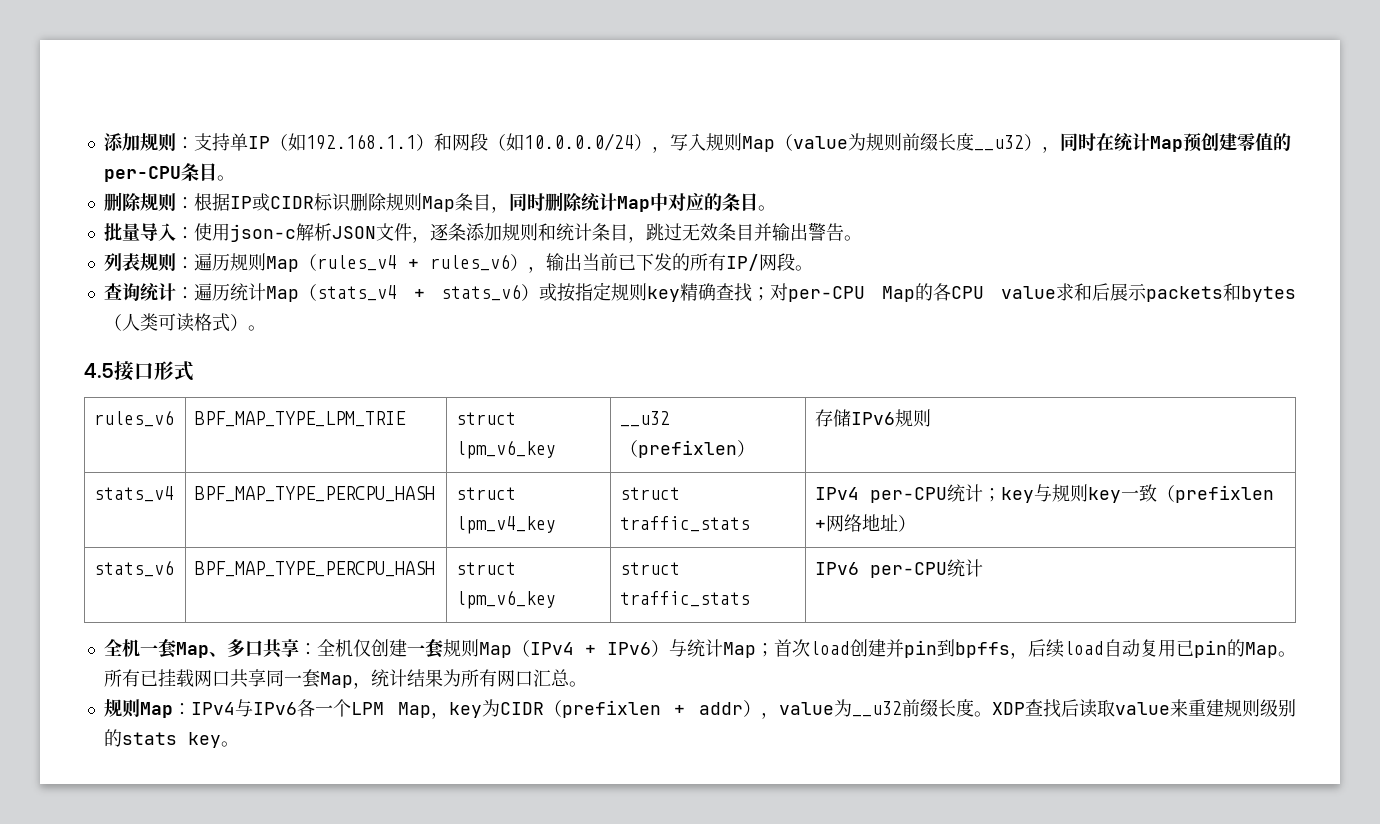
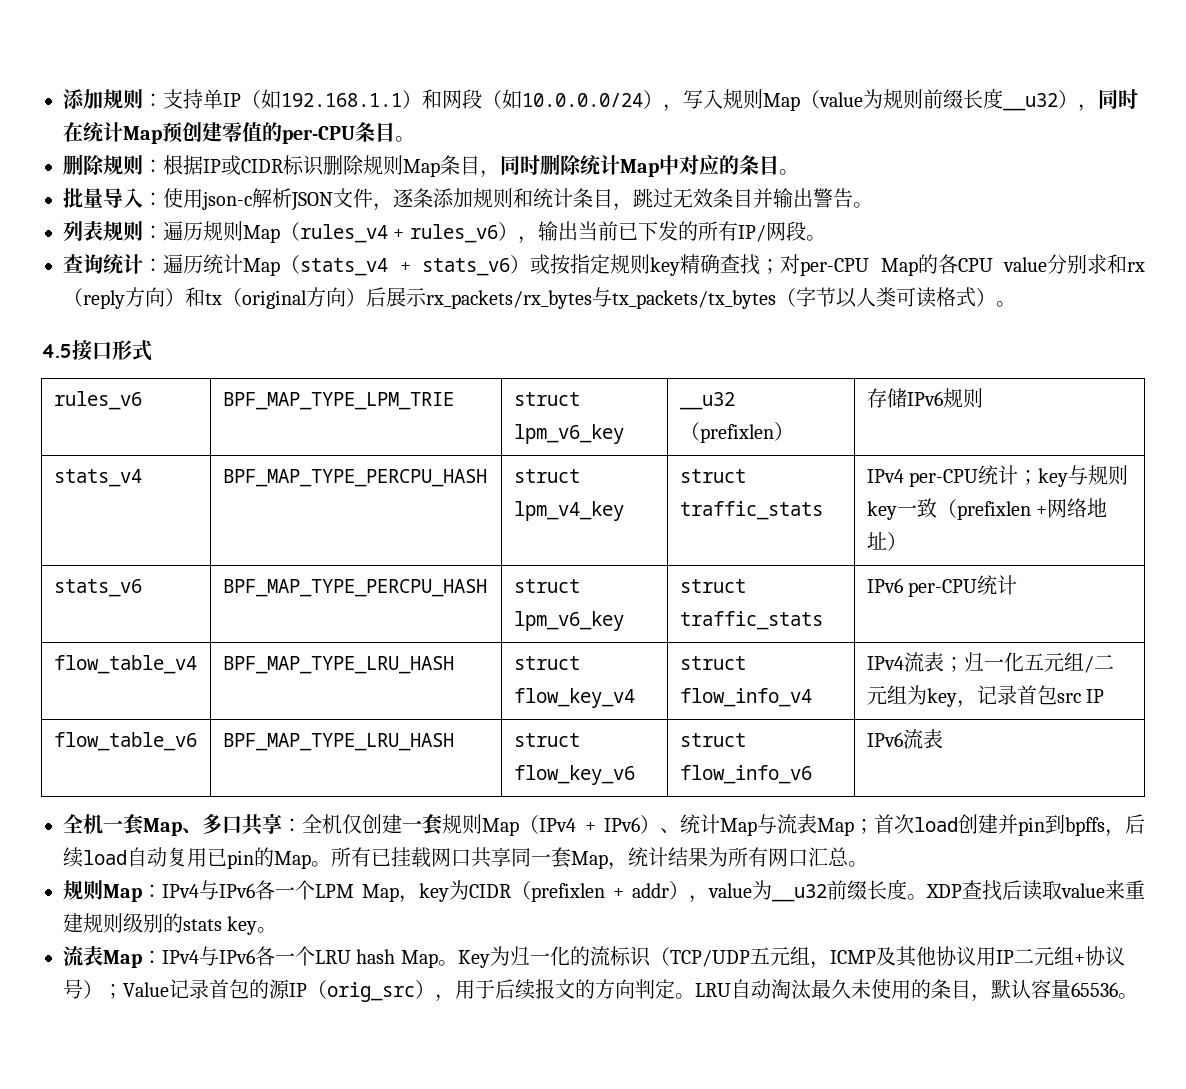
- 查询统计：遍历统计Map（stats_v4 + stats_v6）或按指定规则key精确查找；对per-CPU Map的各CPU value求和后展示packets和bytes（人类可读格式）。
+ 查询统计：遍历统计Map（stats_v4 + stats_v6）或按指定规则key精确查找；对per-CPU Map的各CPU value分别求和rx（reply方向）和tx（original方向）后展示rx_packets/rx_bytes与tx_packets/tx_bytes（字节以人类可读格式）。
+ flow_table_v4 | BPF_MAP_TYPE_LRU_HASH | struct flow_key_v4 | struct flow_info_v4 | IPv4流表；归一化五元组/二元组为key，记录首包src IP
+ flow_table_v6 | BPF_MAP_TYPE_LRU_HASH | struct flow_key_v6 | struct flow_info_v6 | IPv6流表
- 全机一套Map、多口共享：全机仅创建一套规则Map（IPv4 + IPv6）与统计Map；首次load创建并pin到bpffs，后续load自动复用已pin的Map。
+ 全机一套Map、多口共享：全机仅创建一套规则Map（IPv4 + IPv6）、统计Map与流表Map；首次load创建并pin到bpffs，后续load自动复用已pin的Map。
+ 流表Map：IPv4与IPv6各一个LRU hash Map。Key为归一化的流标识（TCP/UDP五元组，ICMP及其他协议用IP二元组+协议号）；Value记录首包的源IP（orig_src），用于后续报文的方向判定。LRU自动淘汰最久未使用的条目，默认容量65536。

